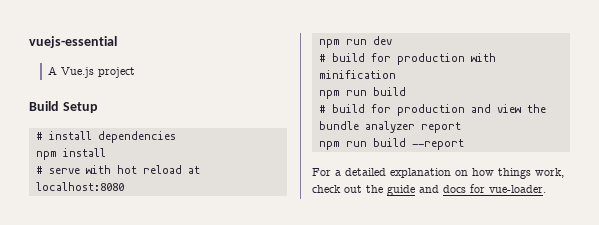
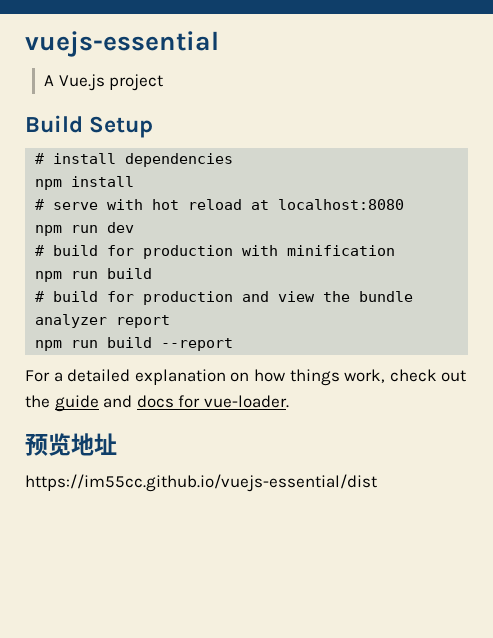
+ 预览地址
+ https://im55cc.github.io/vuejs-essential/dist

